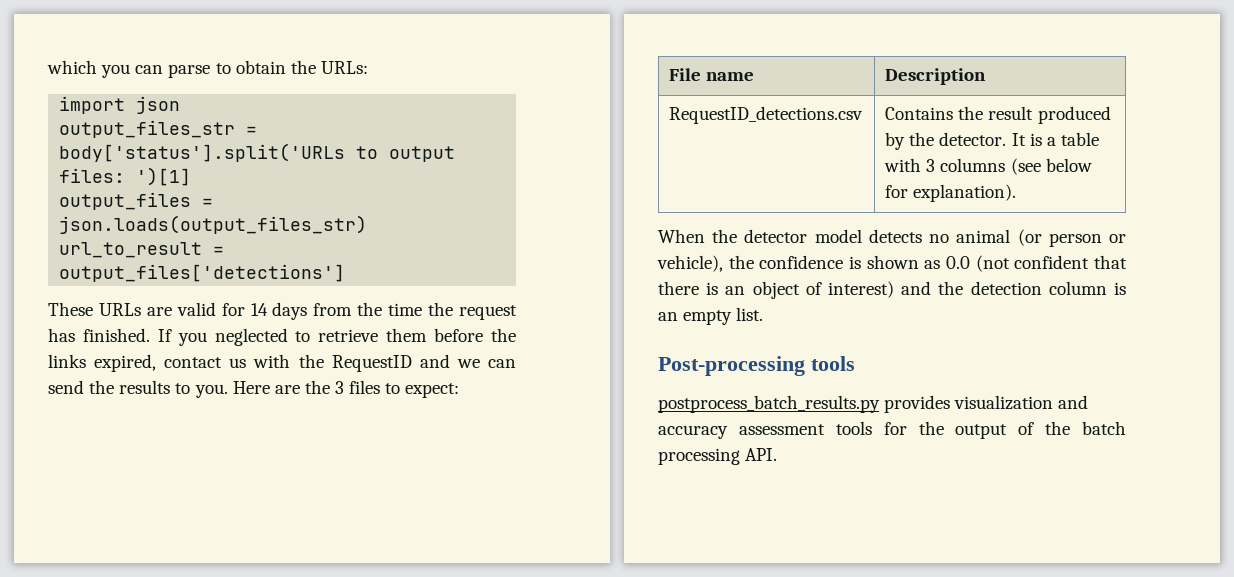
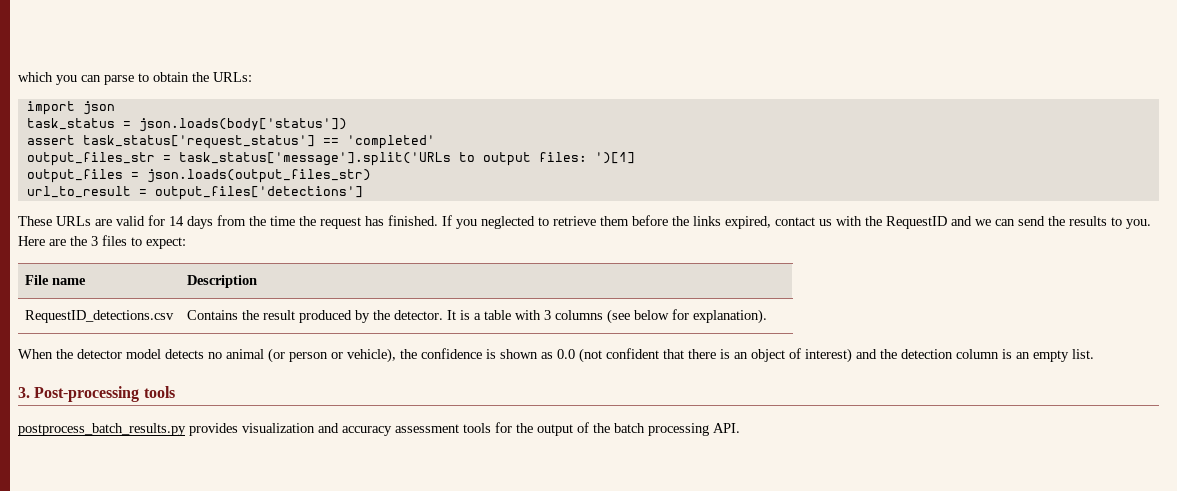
+ task_status = json.loads(body['status'])
+ assert task_status['request_status'] == 'completed'
- output_files_str = body['status'].split('URLs to output files: ')[1]
+ output_files_str = task_status['message'].split('URLs to output files: ')[1]
- Post-processing tools
+ 3. Post-processing tools

